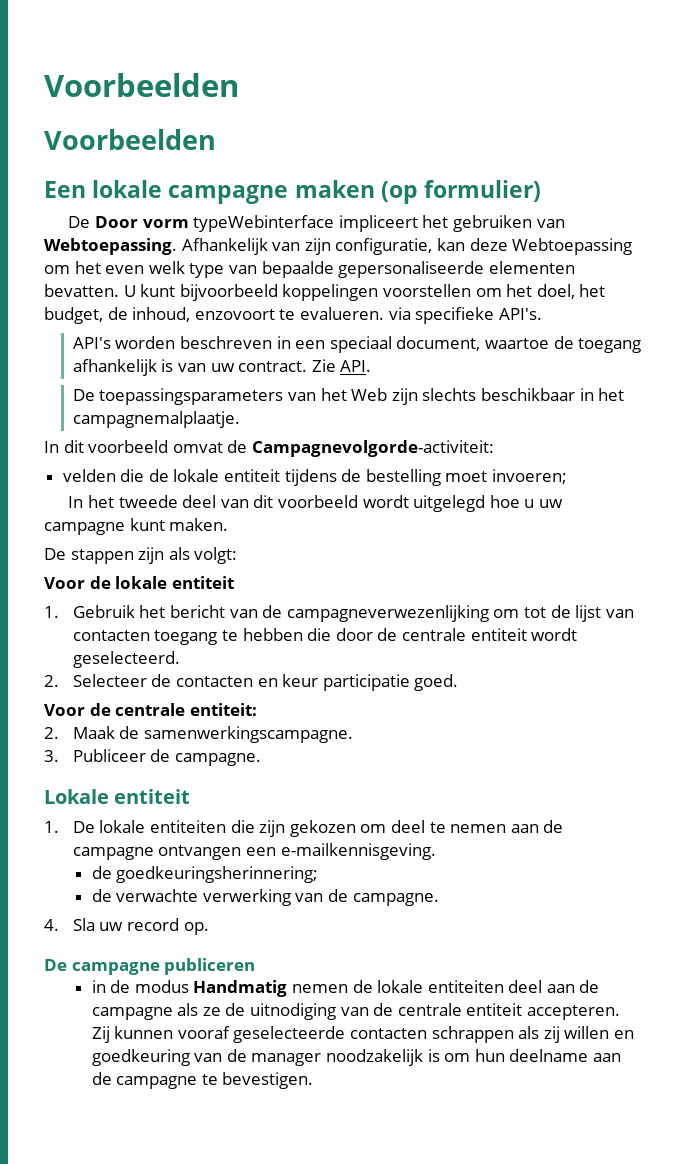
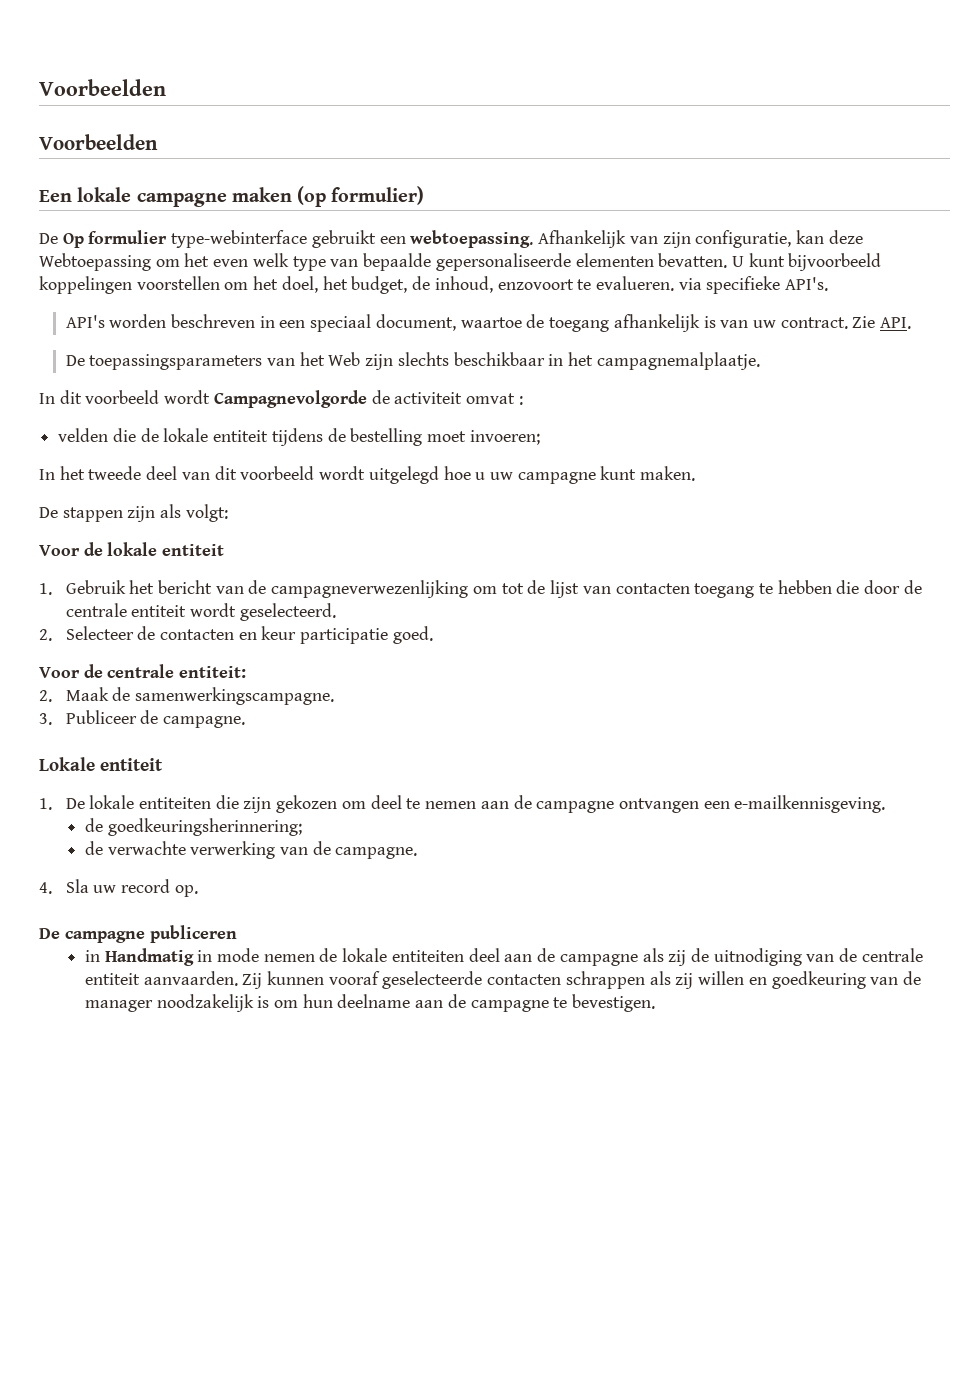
- De Door vorm typeWebinterface impliceert het gebruiken van Webtoepassing.
+ De Op formulier type-webinterface gebruikt een webtoepassing.
- In dit voorbeeld omvat de Campagnevolgorde-activiteit:
+ In dit voorbeeld wordt Campagnevolgorde de activiteit omvat :
- in de modus Handmatig nemen de lokale entiteiten deel aan de campagne als ze de uitnodiging van de centrale entiteit accepteren.
+ in Handmatig in mode nemen de lokale entiteiten deel aan de campagne als zij de uitnodiging van de centrale entiteit aanvaarden.

